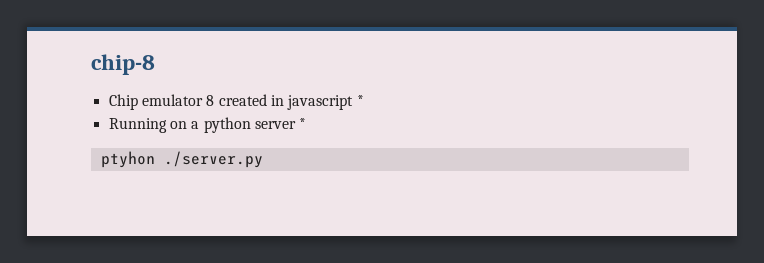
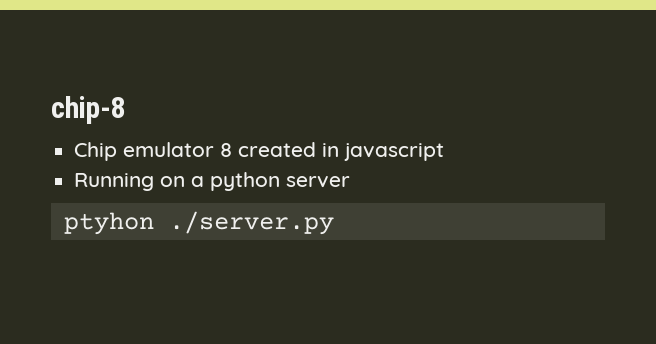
- Chip emulator 8 created in javascript *
+ Chip emulator 8 created in javascript
- Running on a python server *
+ Running on a python server

